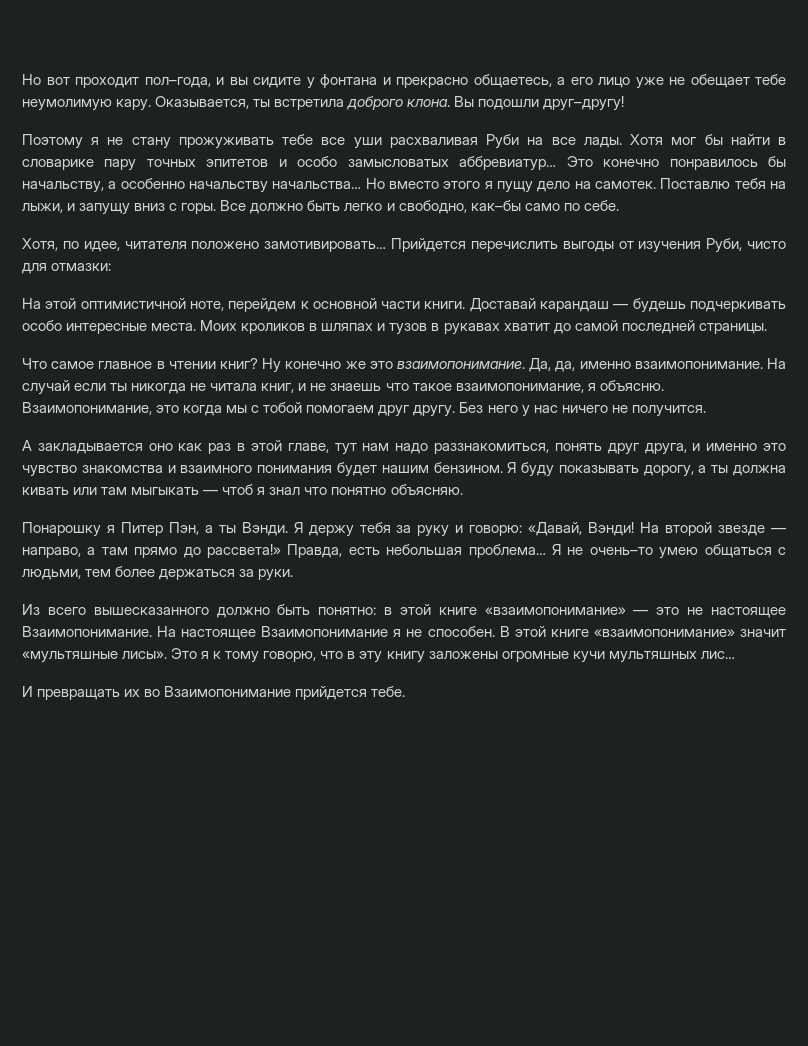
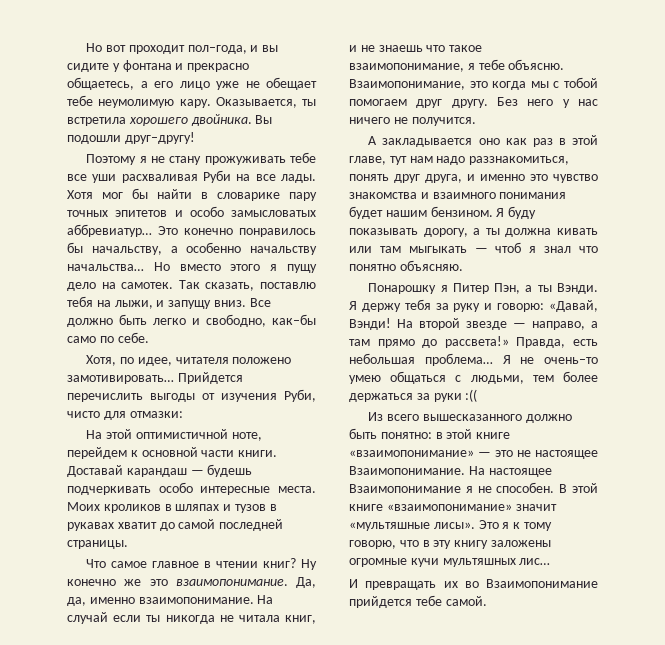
- Оказывается, ты встретила доброго клона.
+ Оказывается, ты встретила хорошего двойника.
- Поставлю тебя на лыжи, и запущу вниз с горы.
+ Так сказать, поставлю тебя на лыжи, и запущу вниз.
- На случай если ты никогда не читала книг, и не знаешь что такое взаимопонимание, я объясню.
+ На случай если ты никогда не читала книг, и не знаешь что такое взаимопонимание, я тебе объясню.
- Я не очень–то умею общаться с людьми, тем более держаться за руки.
+ Я не очень–то умею общаться с людьми, тем более держаться за руки :((
- И превращать их во Взаимопонимание прийдется тебе.
+ И превращать их во Взаимопонимание прийдется тебе самой.

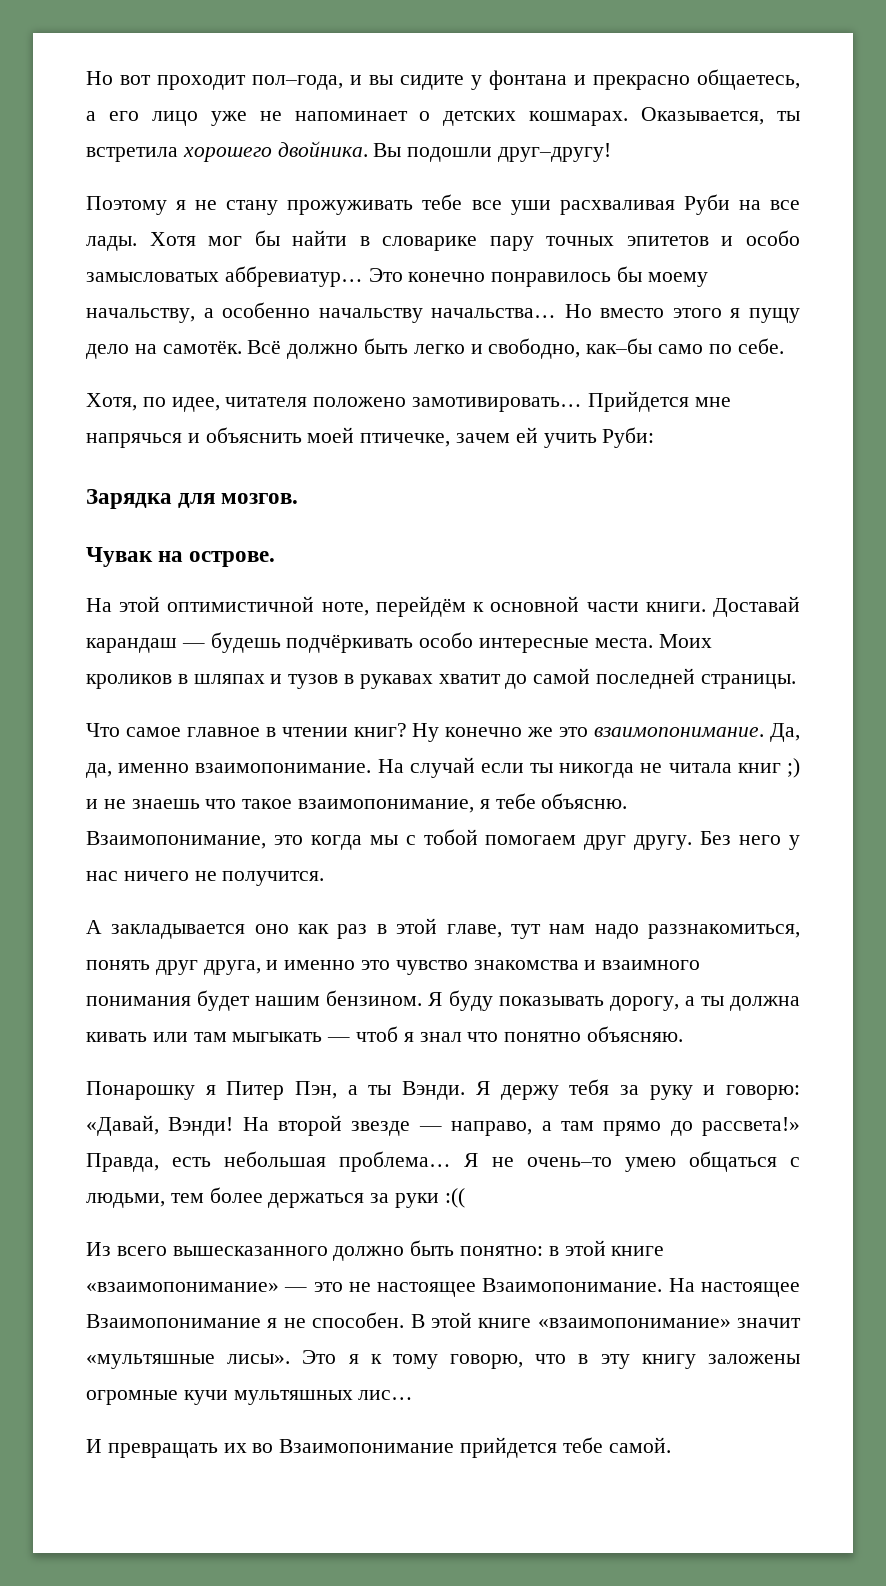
- Но вот проходит пол–года, и вы сидите у фонтана и прекрасно общаетесь, а его лицо уже не обещает тебе неумолимую кару.
+ Но вот проходит пол–года, и вы сидите у фонтана и прекрасно общаетесь, а его лицо уже не напоминает о детских кошмарах.
- Это конечно понравилось бы начальству, а особенно начальству начальства…
+ Это конечно понравилось бы моему начальству, а особенно начальству начальства…
- Но вместо этого я пущу дело на самотек. Так сказать, поставлю тебя на лыжи, и запущу вниз. Все должно быть легко и свободно, как–бы само по себе.
+ Но вместо этого я пущу дело на самотёк. Всё должно быть легко и свободно, как–бы само по себе.
- Прийдется перечислить выгоды от изучения Руби, чисто для отмазки:
+ Прийдется мне напрячься и объяснить моей птичечке, зачем ей учить Руби:
+ Зарядка для мозгов.
+ Чувак на острове.
- На этой оптимистичной ноте, перейдем к основной части книги.
+ На этой оптимистичной ноте, перейдём к основной части книги.
- Доставай карандаш — будешь подчеркивать особо интересные места.
+ Доставай карандаш — будешь подчёркивать особо интересные места.
- На случай если ты никогда не читала книг, и не знаешь что такое взаимопонимание, я тебе объясню.
+ На случай если ты никогда не читала книг ;) и не знаешь что такое взаимопонимание, я тебе объясню.

